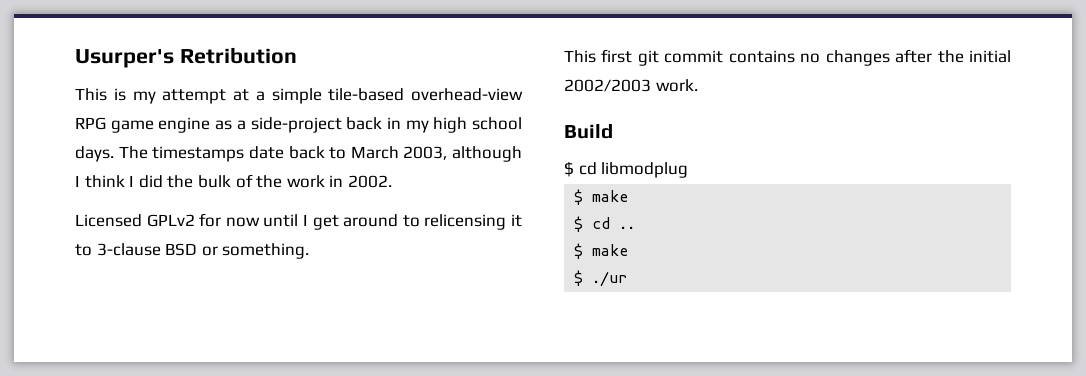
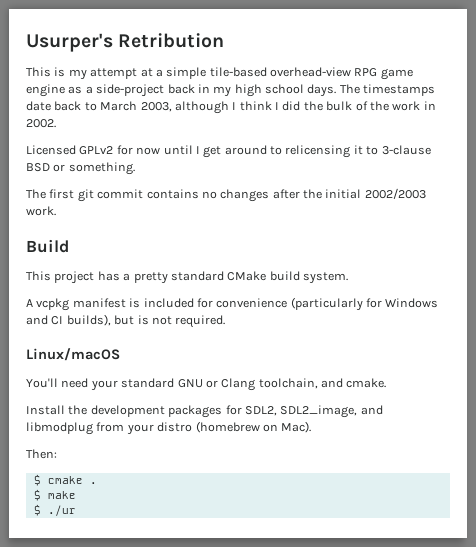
- This first git commit contains no changes after the initial 2002/2003 work.
+ The first git commit contains no changes after the initial 2002/2003 work.
- $ cd libmodplug
- $ make
- $ cd ..
+ This project has a pretty standard CMake build system.
+ A vcpkg manifest is included for convenience (particularly for Windows and CI builds), but is not required.
+ Linux/macOS
+ You'll need your standard GNU or Clang toolchain, and cmake.
+ Install the development packages for SDL2, SDL2_image, and libmodplug from your distro (homebrew on Mac).
+ Then:
+ $ cmake .

